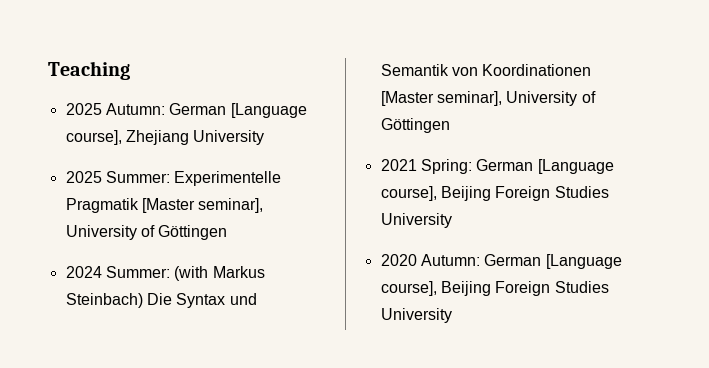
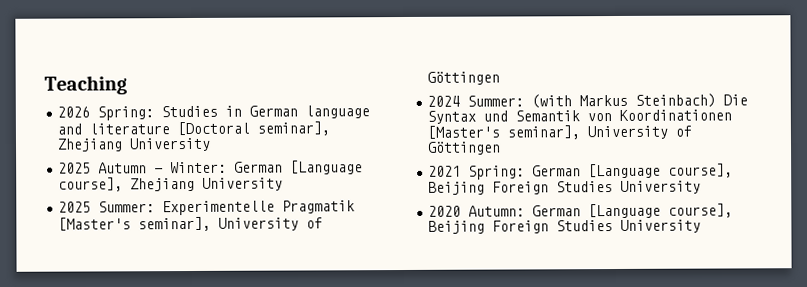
- 2025 Autumn: German [Language course], Zhejiang University
+ 2026 Spring: Studies in German language and literature [Doctoral seminar], Zhejiang University
+ 2025 Autumn - Winter: German [Language course], Zhejiang University
- 2025 Summer: Experimentelle Pragmatik [Master seminar], University of Göttingen
+ 2025 Summer: Experimentelle Pragmatik [Master's seminar], University of Göttingen
- 2024 Summer: (with Markus Steinbach) Die Syntax und Semantik von Koordinationen [Master seminar], University of Göttingen
+ 2024 Summer: (with Markus Steinbach) Die Syntax und Semantik von Koordinationen [Master's seminar], University of Göttingen

